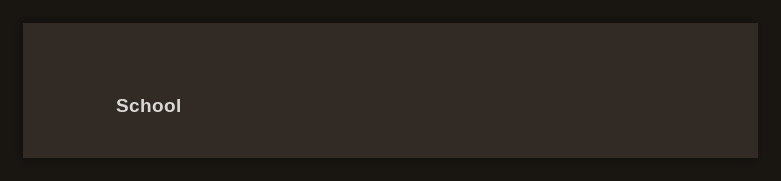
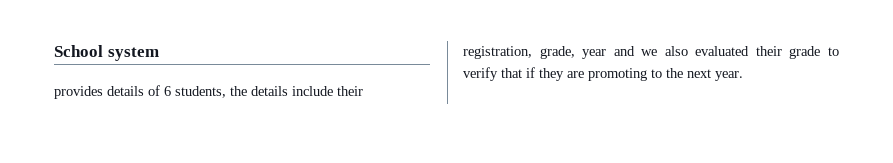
- School
+ School system
+ provides details of 6 students, the details include their registration, grade, year and we also evaluated their grade to verify that if they are promoting to the next year.

